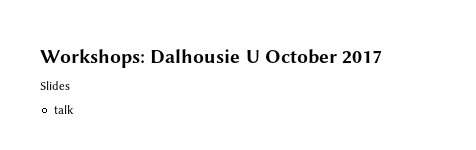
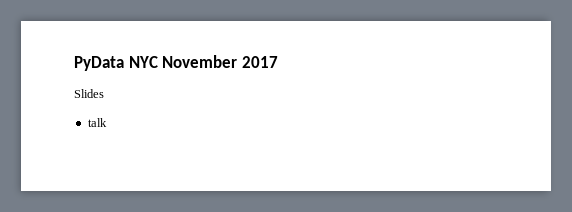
- Workshops: Dalhousie U October 2017
+ PyData NYC November 2017

